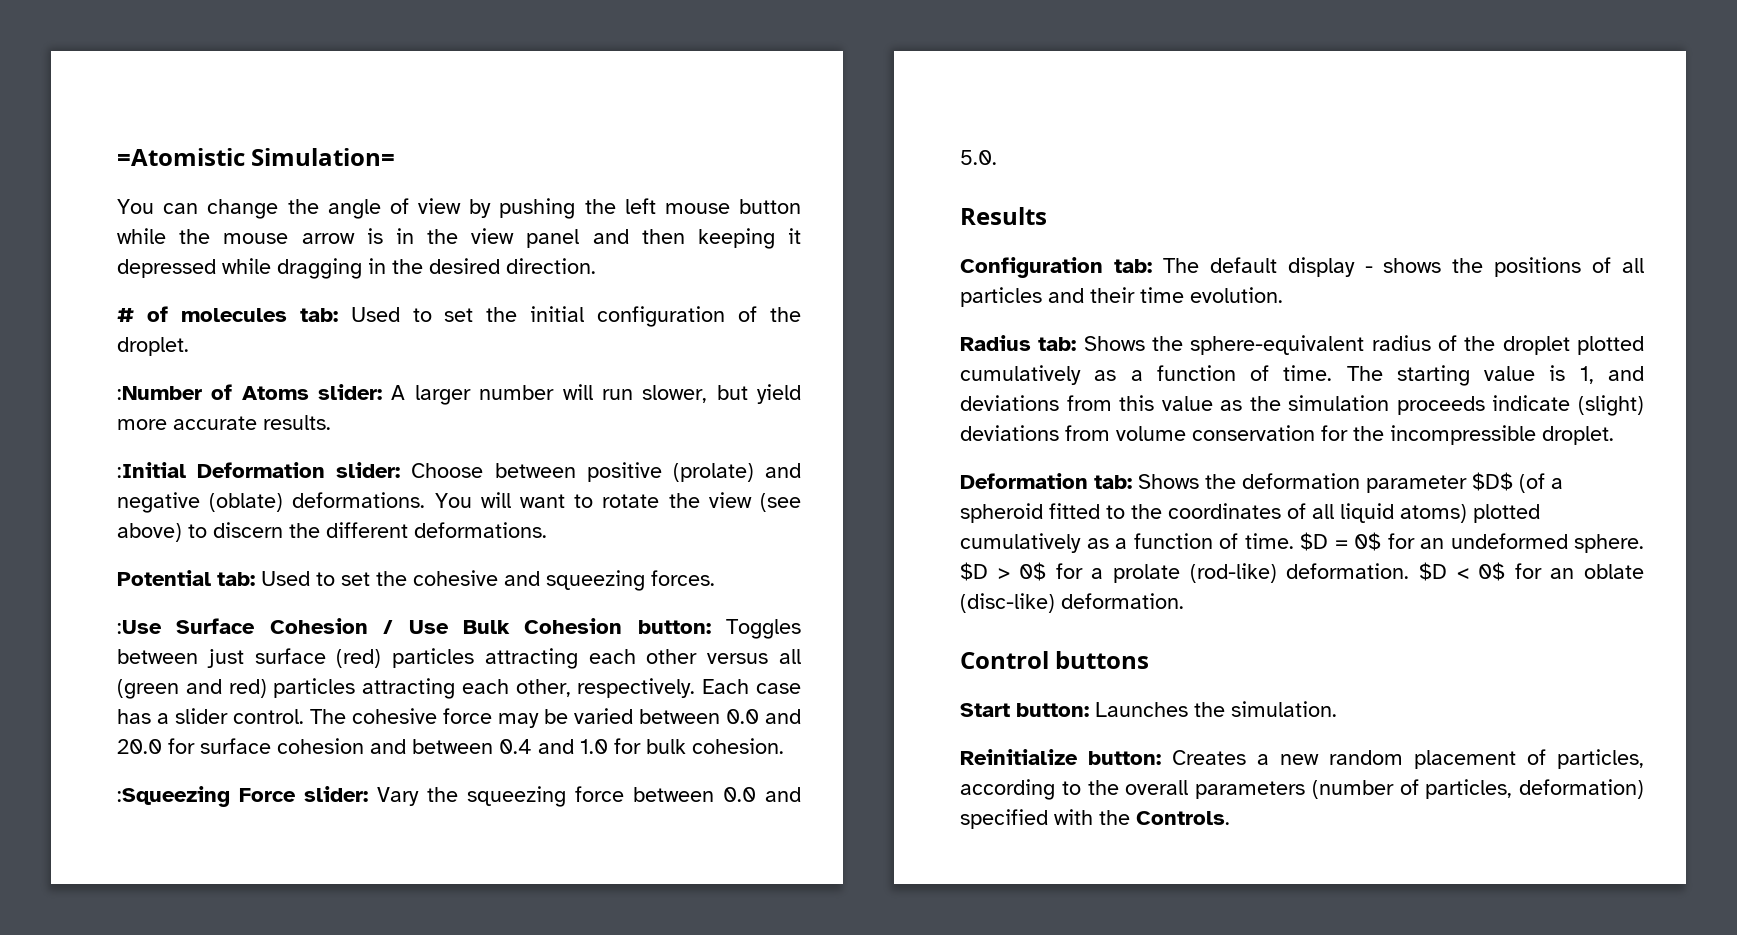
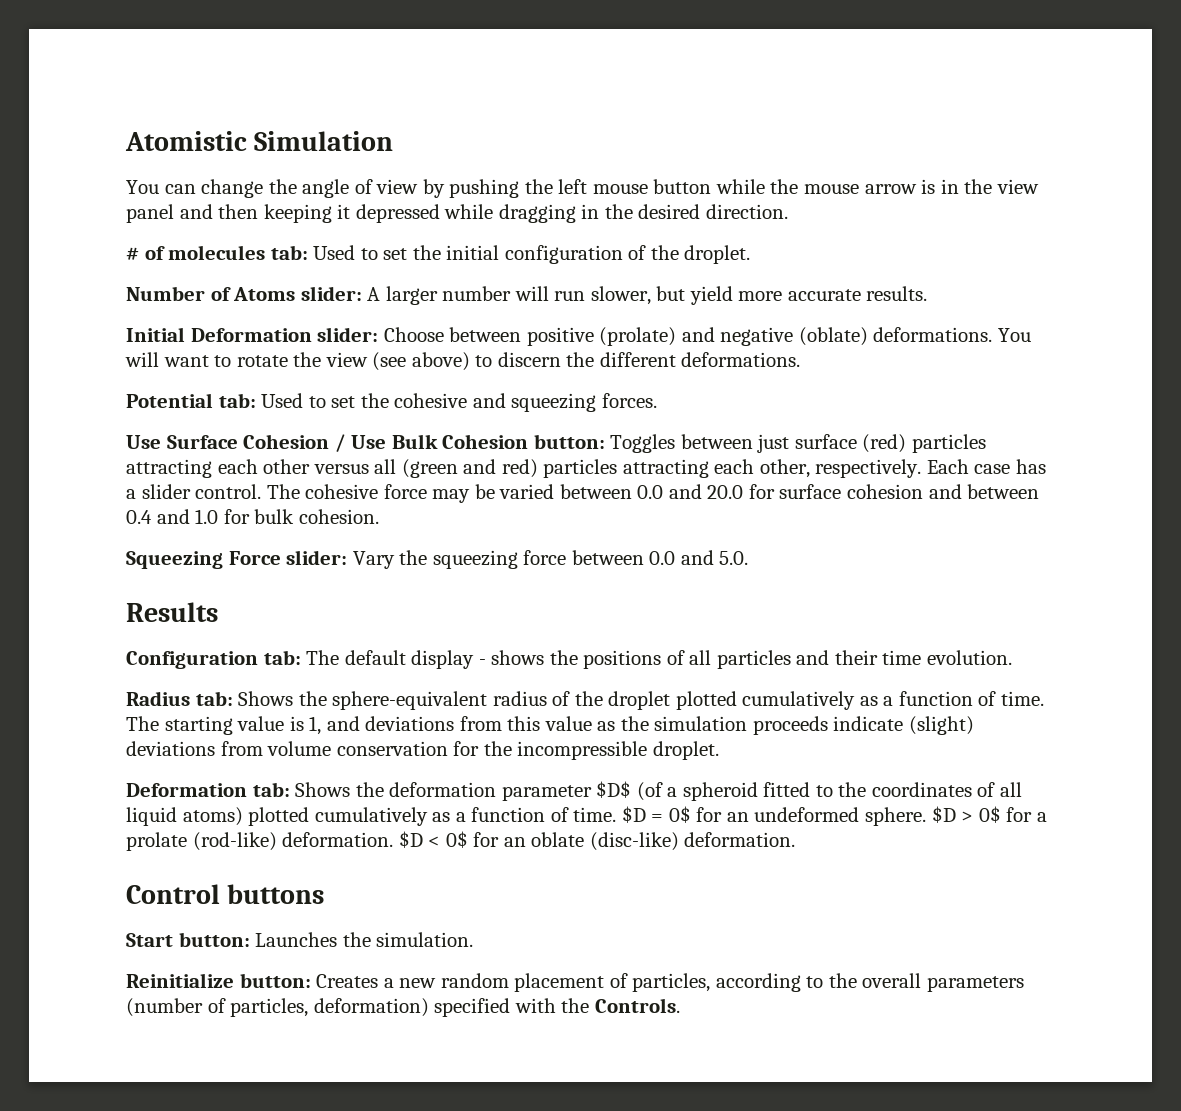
- =Atomistic Simulation=
+ Atomistic Simulation
- :Number of Atoms slider: A larger number will run slower, but yield more accurate results.
+ Number of Atoms slider: A larger number will run slower, but yield more accurate results.
- :Initial Deformation slider: Choose between positive (prolate) and negative (oblate) deformations.
+ Initial Deformation slider: Choose between positive (prolate) and negative (oblate) deformations.
- :Use Surface Cohesion / Use Bulk Cohesion button: Toggles between just surface (red) particles attracting each other versus all (green and red) particles attracting each other, respectively.
+ Use Surface Cohesion / Use Bulk Cohesion button: Toggles between just surface (red) particles attracting each other versus all (green and red) particles attracting each other, respectively.
- :Squeezing Force slider: Vary the squeezing force between 0.0 and 5.0.
+ Squeezing Force slider: Vary the squeezing force between 0.0 and 5.0.

